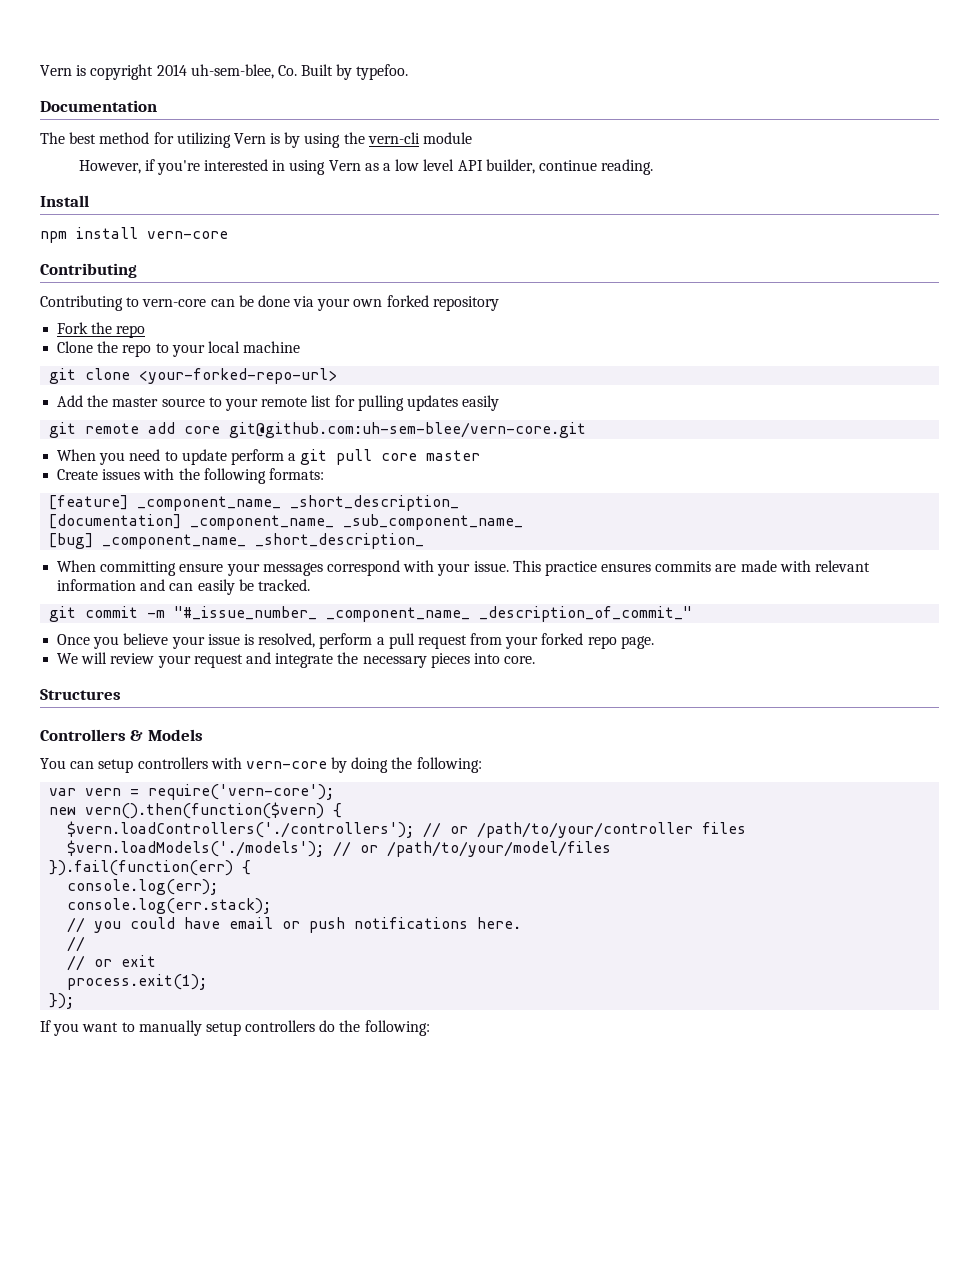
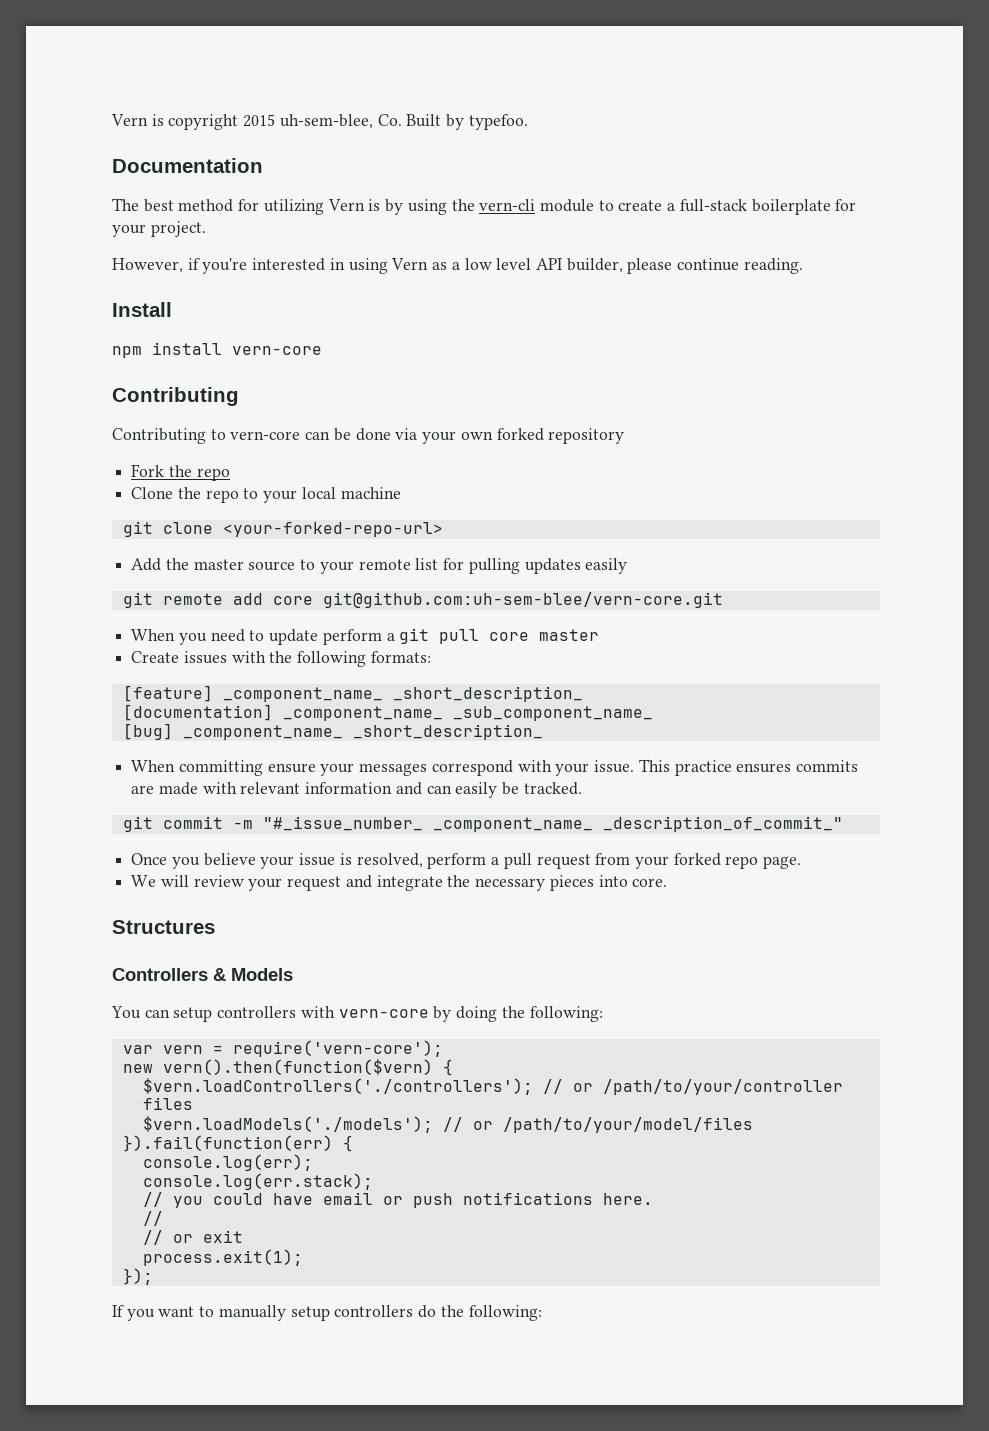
- Vern is copyright 2014 uh-sem-blee, Co. Built by typefoo.
+ Vern is copyright 2015 uh-sem-blee, Co. Built by typefoo.
- The best method for utilizing Vern is by using the vern-cli module
+ The best method for utilizing Vern is by using the vern-cli module to create a full-stack boilerplate for your project.
- However, if you're interested in using Vern as a low level API builder, continue reading.
+ However, if you're interested in using Vern as a low level API builder, please continue reading.

